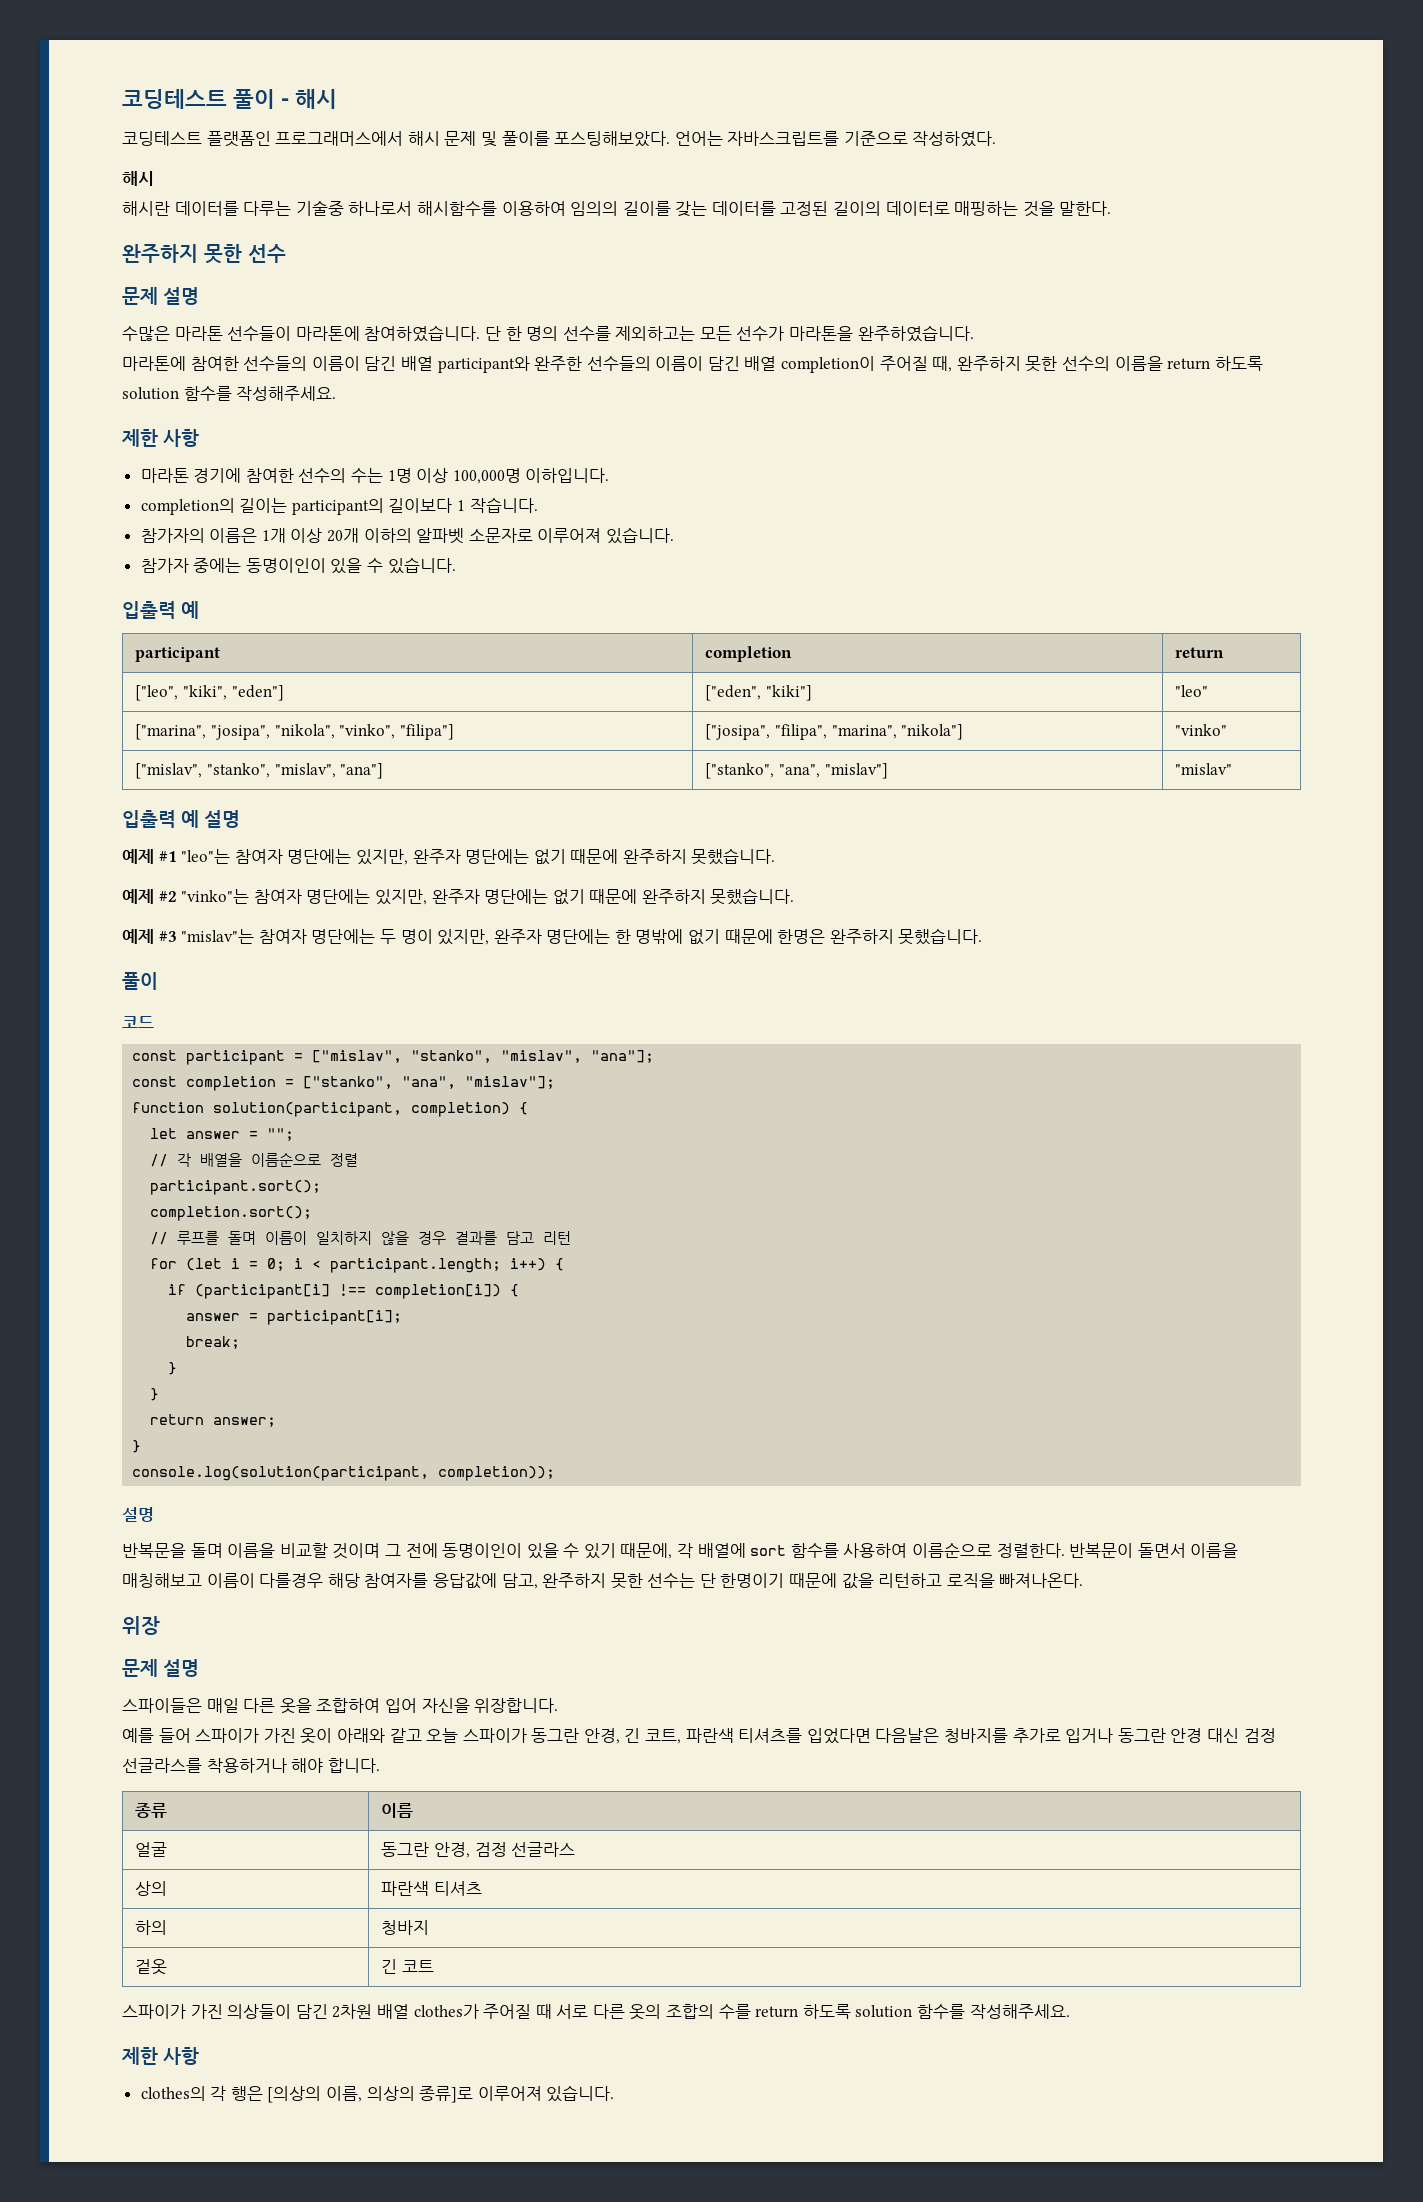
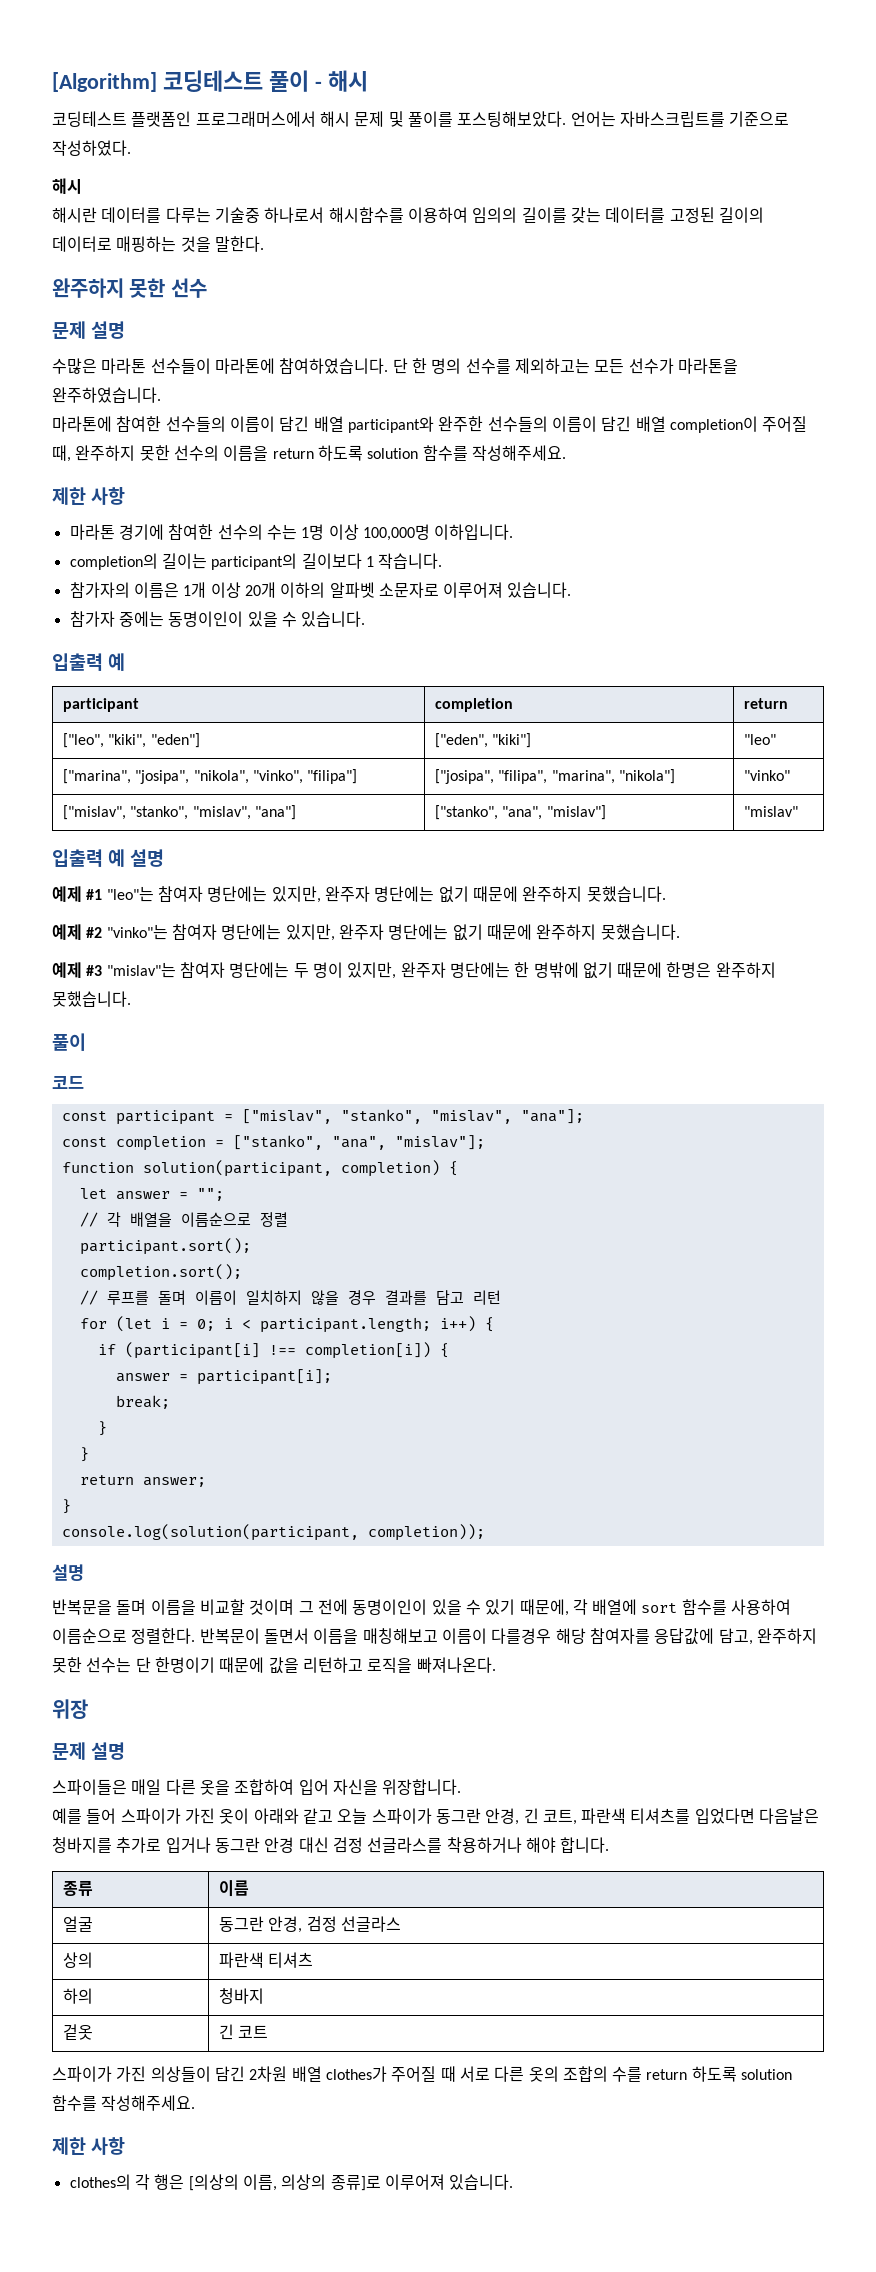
- 코딩테스트 풀이 - 해시
+ [Algorithm] 코딩테스트 풀이 - 해시

